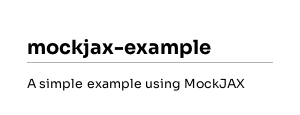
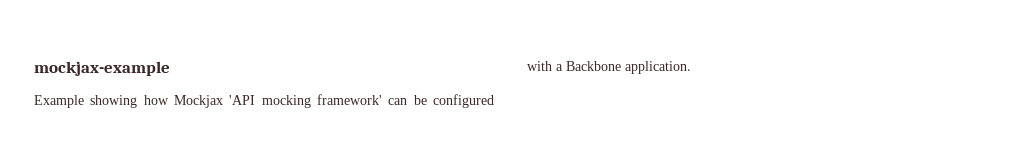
- A simple example using MockJAX
+ Example showing how Mockjax 'API mocking framework' can be configured with a Backbone application.

